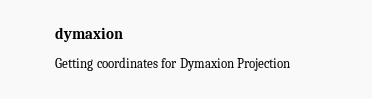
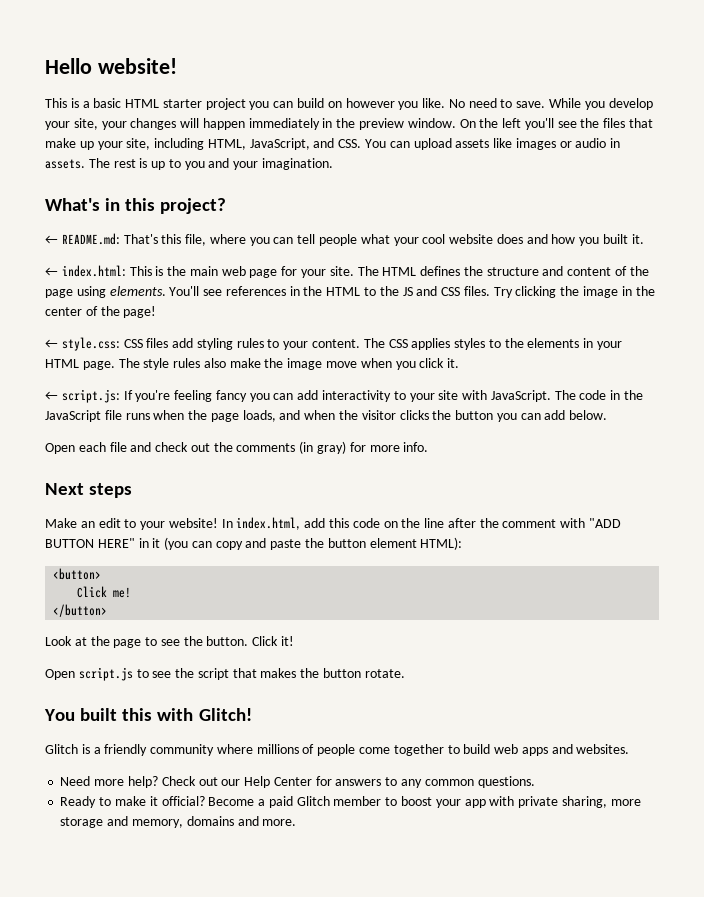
- dymaxion
- Getting coordinates for Dymaxion Projection
+ Hello website!
+ This is a basic HTML starter project you can build on however you like. No need to save. While you develop your site, your changes will happen immediately in the preview window. On the left you'll see the files that make up your site, including HTML, JavaScript, and CSS. You can upload assets like images or audio in assets. The rest is up to you and your imagination.
+ What's in this project?
+ ← README.md: That's this file, where you can tell people what your cool website does and how you built it.
+ ← index.html: This is the main web page for your site. The HTML defines the structure and content of the page using elements. You'll see references in the HTML to the JS and CSS files. Try clicking the image in the center of the page!
+ ← style.css: CSS files add styling rules to your content. The CSS applies styles to the elements in your HTML page. The style rules also make the image move when you click it.
+ ← script.js: If you're feeling fancy you can add interactivity to your site with JavaScript. The code in the JavaScript file runs when the page loads, and when the visitor clicks the button you can add below.
+ Open each file and check out the comments (in gray) for more info.
+ Next steps
+ Make an edit to your website! In index.html, add this code on the line after the comment with "ADD BUTTON HERE" in it (you can copy and paste the button element HTML):
+ <button>
+ Click me!
+ </button>
+ Look at the page to see the button. Click it!
+ Open script.js to see the script that makes the button rotate.
+ You built this with Glitch!
+ Glitch is a friendly community where millions of people come together to build web apps and websites.
+ Need more help? Check out our Help Center for answers to any common questions.
+ Ready to make it official? Become a paid Glitch member to boost your app with private sharing, more storage and memory, domains and more.

